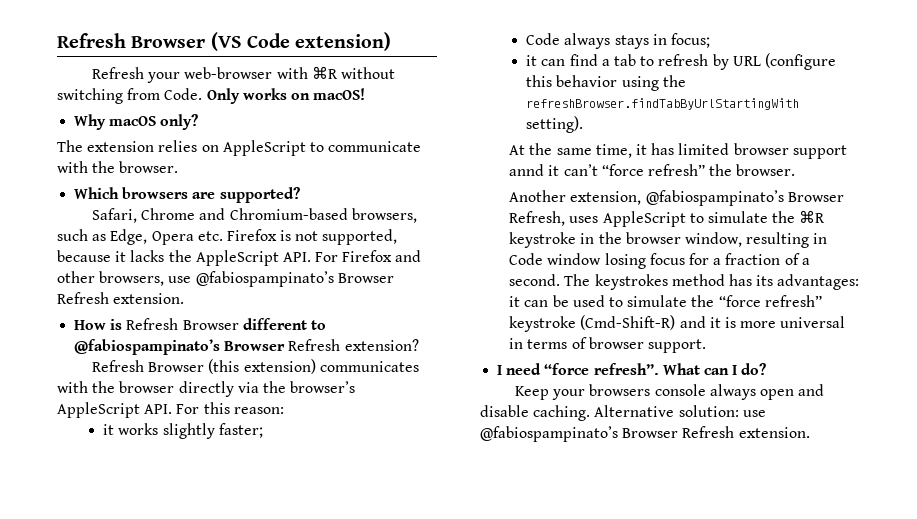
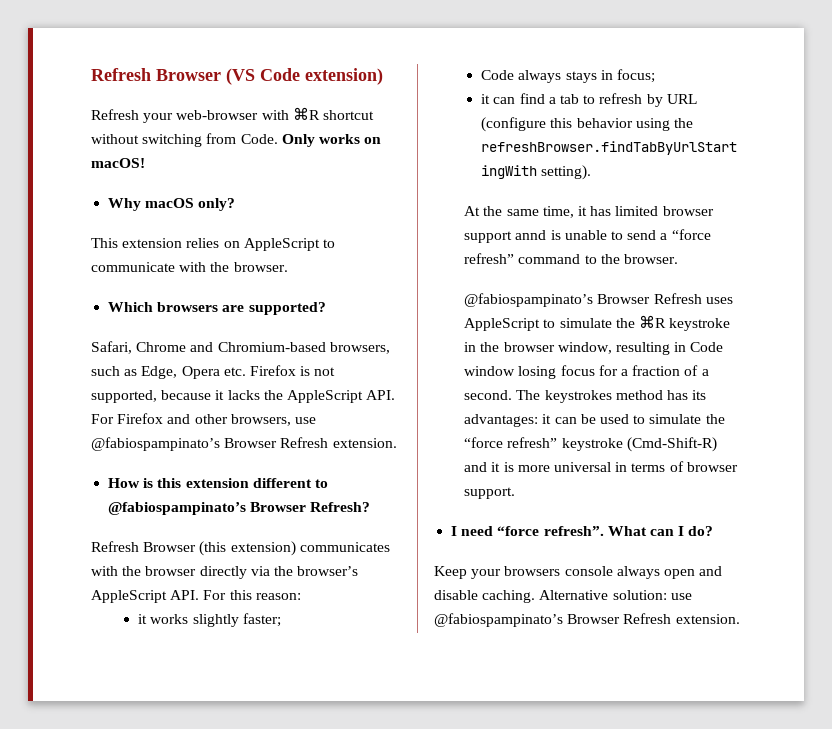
- Refresh your web-browser with ⌘R without switching from Code.
+ Refresh your web-browser with ⌘R shortcut without switching from Code.
- The extension relies on AppleScript to communicate with the browser.
+ This extension relies on AppleScript to communicate with the browser.
- How is Refresh Browser different to @fabiospampinatoʼs Browser Refresh extension?
+ How is this extension different to @fabiospampinatoʼs Browser Refresh?
- At the same time, it has limited browser support annd it canʼt “force refresh” the browser.
- Another extension, @fabiospampinatoʼs Browser Refresh, uses AppleScript to simulate the ⌘R keystroke in the browser window, resulting in Code window losing focus for a fraction of a second.
+ At the same time, it has limited browser support annd is unable to send a “force refresh” command to the browser.
+ @fabiospampinatoʼs Browser Refresh uses AppleScript to simulate the ⌘R keystroke in the browser window, resulting in Code window losing focus for a fraction of a second.

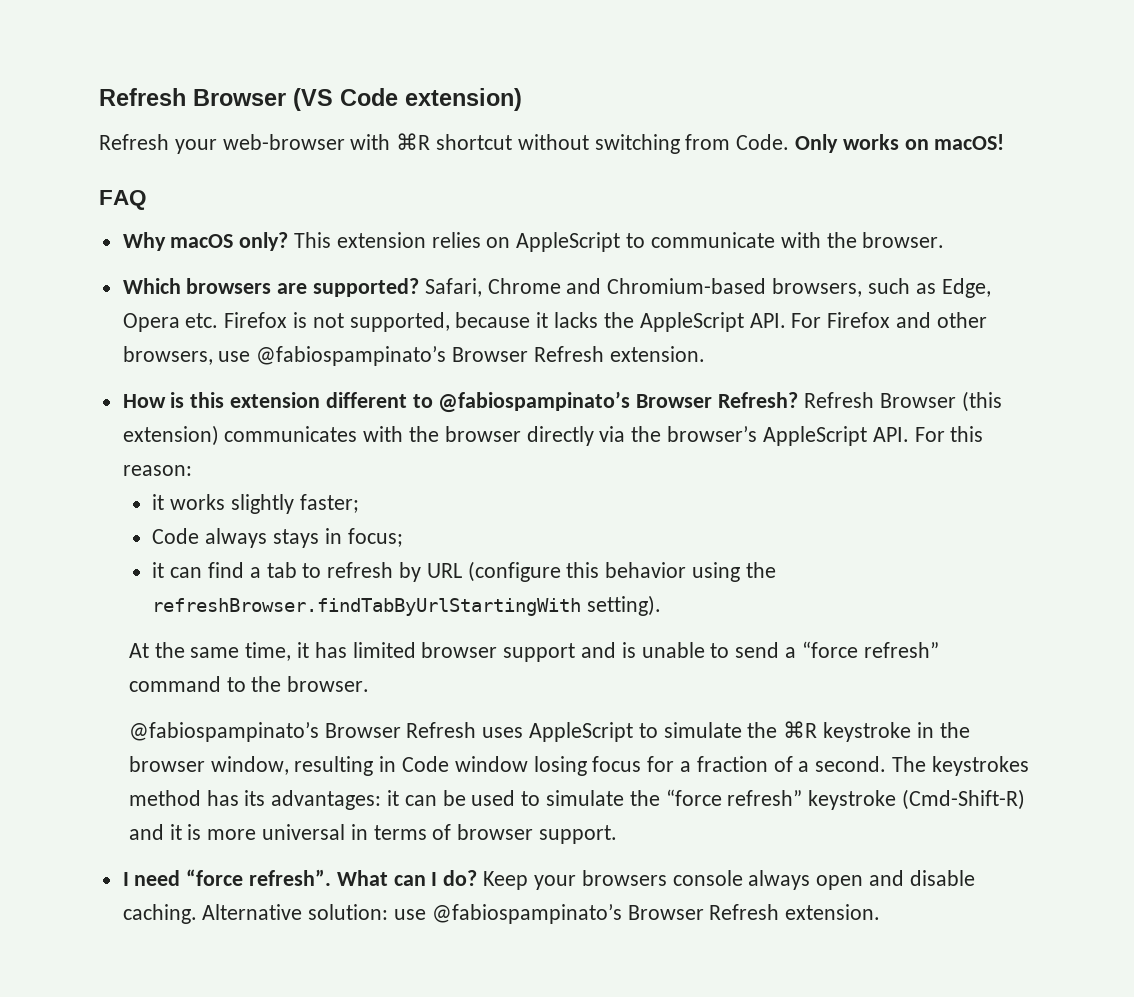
+ FAQ
- Why macOS only?
- This extension relies on AppleScript to communicate with the browser.
+ Why macOS only? This extension relies on AppleScript to communicate with the browser.
- Which browsers are supported?
- Safari, Chrome and Chromium-based browsers, such as Edge, Opera etc. Firefox is not supported, because it lacks the AppleScript API. For Firefox and other browsers, use @fabiospampinatoʼs Browser Refresh extension.
+ Which browsers are supported? Safari, Chrome and Chromium-based browsers, such as Edge, Opera etc. Firefox is not supported, because it lacks the AppleScript API. For Firefox and other browsers, use @fabiospampinatoʼs Browser Refresh extension.
- How is this extension different to @fabiospampinatoʼs Browser Refresh?
- Refresh Browser (this extension) communicates with the browser directly via the browserʼs AppleScript API. For this reason:
+ How is this extension different to @fabiospampinatoʼs Browser Refresh? Refresh Browser (this extension) communicates with the browser directly via the browserʼs AppleScript API. For this reason:
- At the same time, it has limited browser support annd is unable to send a “force refresh” command to the browser.
+ At the same time, it has limited browser support and is unable to send a “force refresh” command to the browser.
- What can I do?
- Keep your browsers console always open and disable caching.
+ What can I do? Keep your browsers console always open and disable caching.

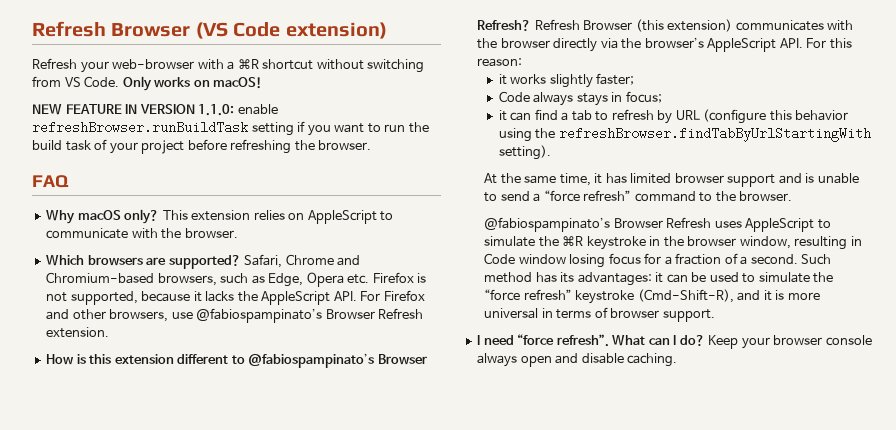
- Refresh your web-browser with ⌘R shortcut without switching from Code.
+ Refresh your web-browser with a ⌘R shortcut without switching from VS Code.
+ NEW FEATURE IN VERSION 1.1.0: enable refreshBrowser.runBuildTask setting if you want to run the build task of your project before refreshing the browser.
- The keystrokes method has its advantages: it can be used to simulate the “force refresh” keystroke (Cmd-Shift-R) and it is more universal in terms of browser support.
+ Such method has its advantages: it can be used to simulate the “force refresh” keystroke (Cmd-Shift-R), and it is more universal in terms of browser support.
- Keep your browsers console always open and disable caching. Alternative solution: use @fabiospampinatoʼs Browser Refresh extension.
+ Keep your browser console always open and disable caching.

